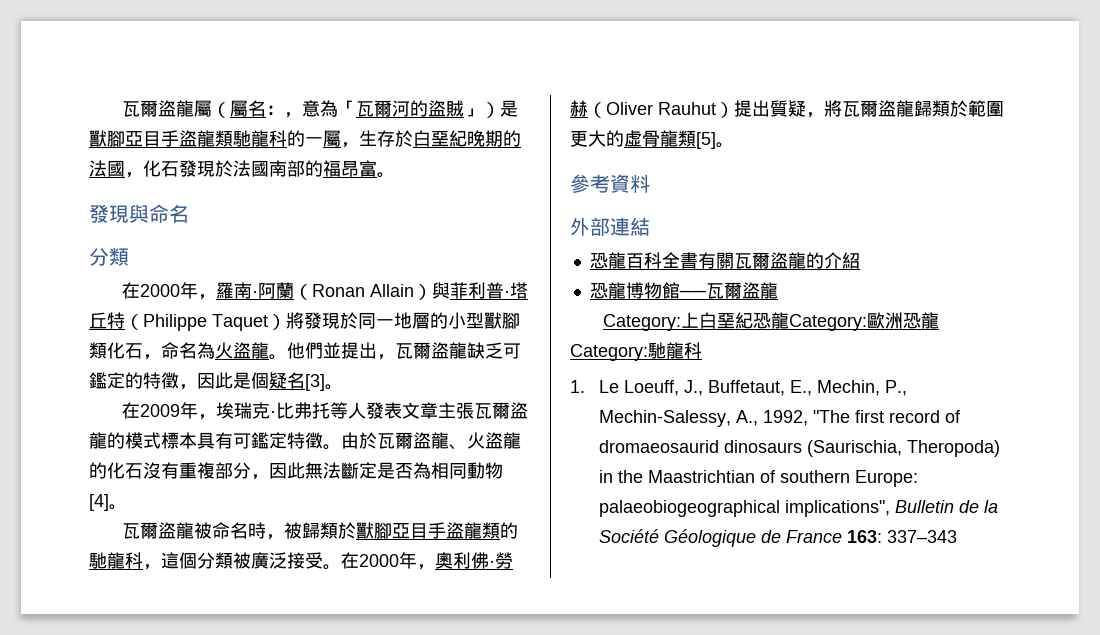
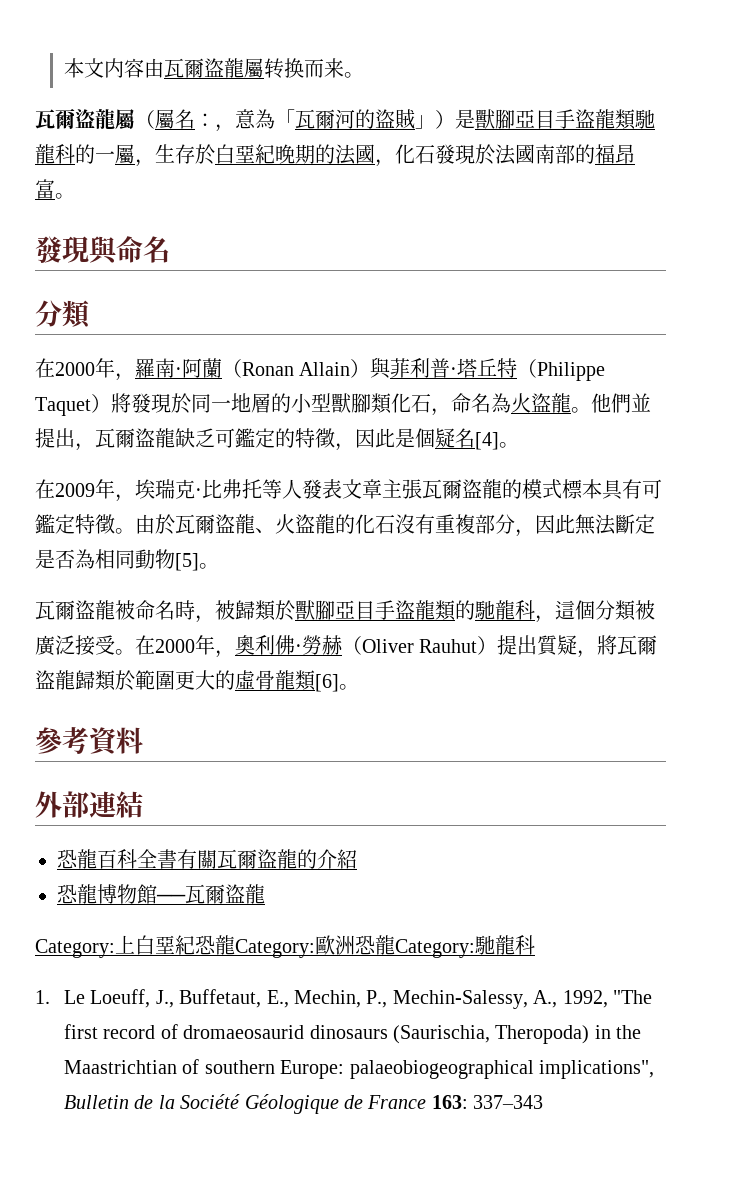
+ 本文内容由瓦爾盜龍屬转换而来。
- 他們並提出，瓦爾盜龍缺乏可鑑定的特徵，因此是個疑名[3]。
+ 他們並提出，瓦爾盜龍缺乏可鑑定的特徵，因此是個疑名[4]。
- 由於瓦爾盜龍、火盜龍的化石沒有重複部分，因此無法斷定是否為相同動物[4]。
+ 由於瓦爾盜龍、火盜龍的化石沒有重複部分，因此無法斷定是否為相同動物[5]。
- 在2000年，奧利佛·勞赫（Oliver Rauhut）提出質疑，將瓦爾盜龍歸類於範圍更大的虛骨龍類[5]。
+ 在2000年，奧利佛·勞赫（Oliver Rauhut）提出質疑，將瓦爾盜龍歸類於範圍更大的虛骨龍類[6]。

